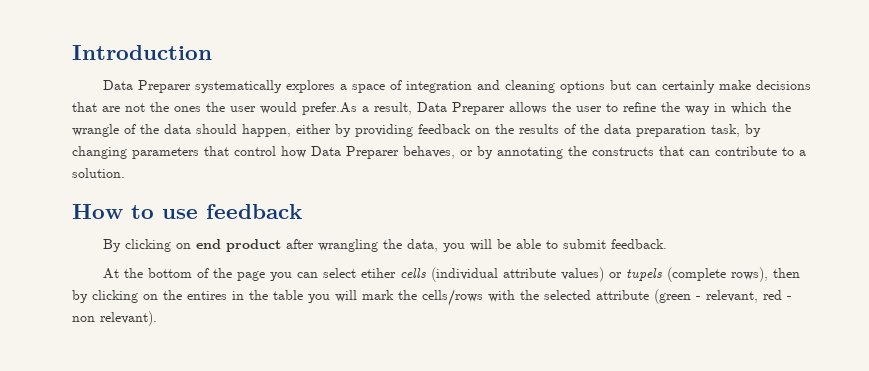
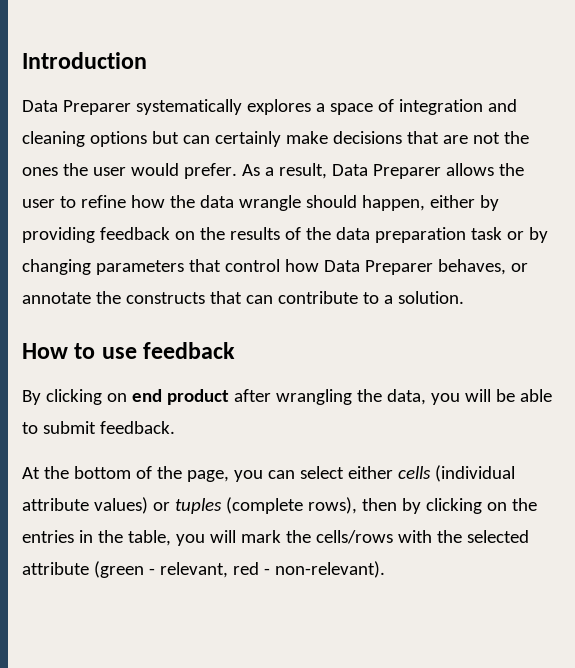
- Data Preparer systematically explores a space of integration and cleaning options but can certainly make decisions that are not the ones the user would prefer.As a result, Data Preparer allows the user to refine the way in which the wrangle of the data should happen, either by providing feedback on the results of the data preparation task, by changing parameters that control how Data Preparer behaves, or by annotating the constructs that can contribute to a solution.
+ Data Preparer systematically explores a space of integration and cleaning options but can certainly make decisions that are not the ones the user would prefer. As a result, Data Preparer allows the user to refine how the data wrangle should happen, either by providing feedback on the results of the data preparation task or by changing parameters that control how Data Preparer behaves, or annotate the constructs that can contribute to a solution.
- At the bottom of the page you can select etiher cells (individual attribute values) or tupels (complete rows), then by clicking on the entires in the table you will mark the cells/rows with the selected attribute (green - relevant, red - non relevant).
+ At the bottom of the page, you can select either cells (individual attribute values) or tuples (complete rows), then by clicking on the entries in the table, you will mark the cells/rows with the selected attribute (green - relevant, red - non-relevant).

